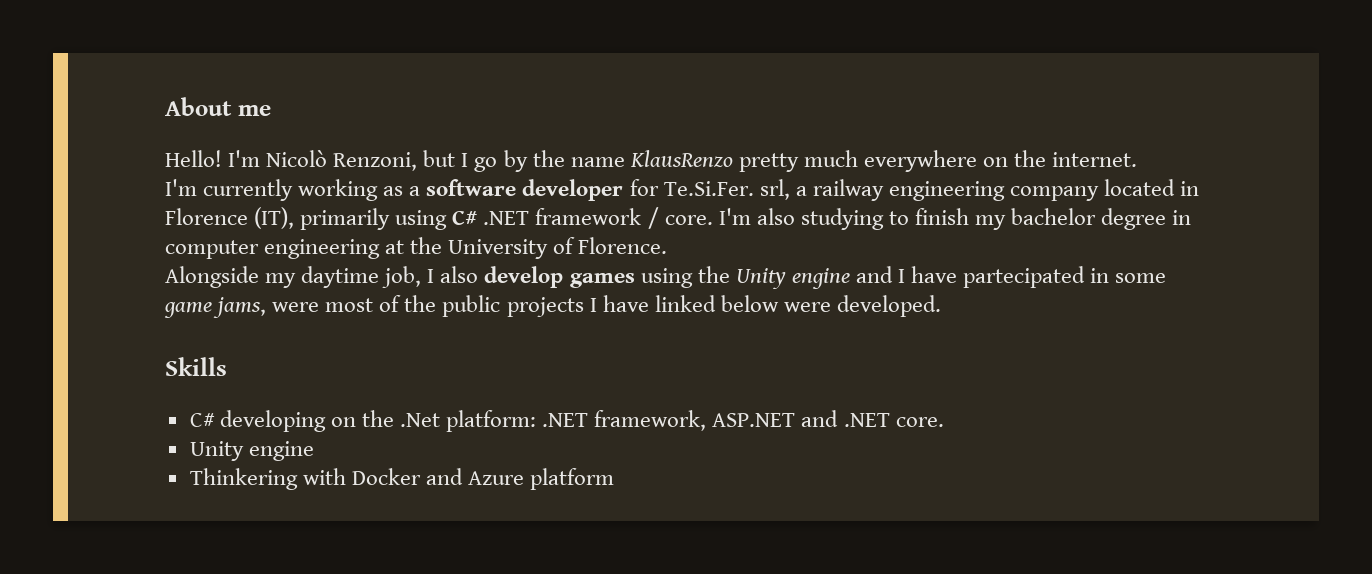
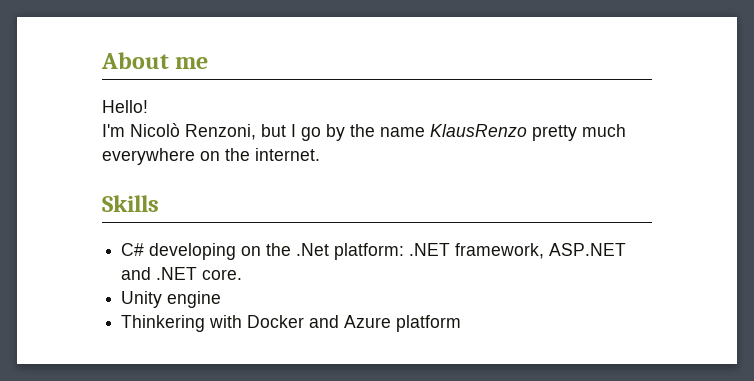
- Hello! I'm Nicolò Renzoni, but I go by the name KlausRenzo pretty much everywhere on the internet.
+ Hello!
+ I'm Nicolò Renzoni, but I go by the name KlausRenzo pretty much everywhere on the internet.
- I'm currently working as a software developer for Te.Si.Fer. srl, a railway engineering company located in Florence (IT), primarily using C# .NET framework / core. I'm also studying to finish my bachelor degree in computer engineering at the University of Florence.
- Alongside my daytime job, I also develop games using the Unity engine and I have partecipated in some game jams, were most of the public projects I have linked below were developed.

